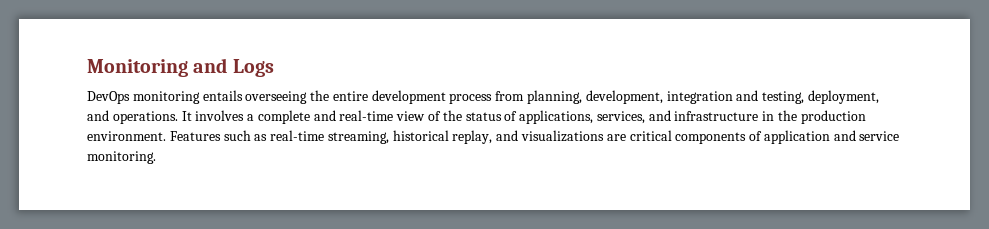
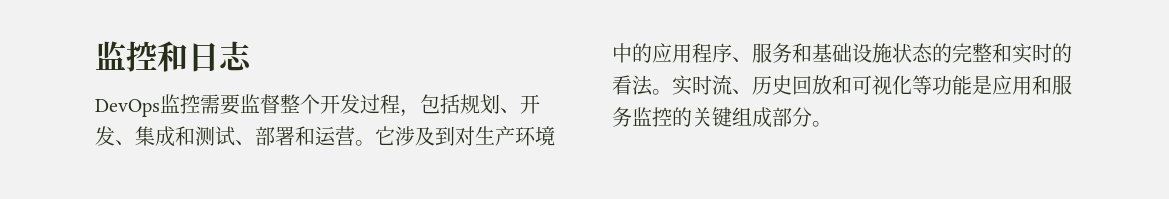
- Monitoring and Logs
- DevOps monitoring entails overseeing the entire development process from planning, development, integration and testing, deployment, and operations. It involves a complete and real-time view of the status of applications, services, and infrastructure in the production environment. Features such as real-time streaming, historical replay, and visualizations are critical components of application and service monitoring.
+ 监控和日志
+ DevOps监控需要监督整个开发过程，包括规划、开发、集成和测试、部署和运营。它涉及到对生产环境中的应用程序、服务和基础设施状态的完整和实时的看法。实时流、历史回放和可视化等功能是应用和服务监控的关键组成部分。

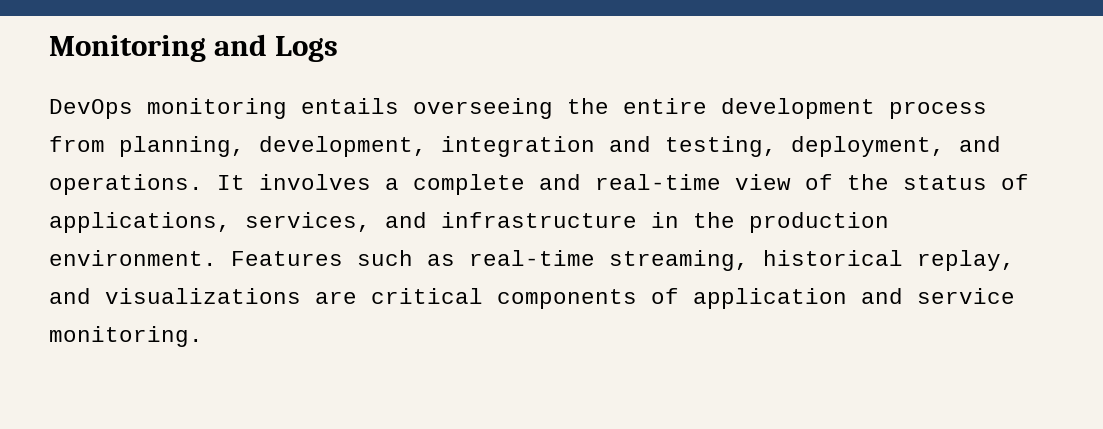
- 监控和日志
- DevOps监控需要监督整个开发过程，包括规划、开发、集成和测试、部署和运营。它涉及到对生产环境中的应用程序、服务和基础设施状态的完整和实时的看法。实时流、历史回放和可视化等功能是应用和服务监控的关键组成部分。
+ Monitoring and Logs
+ DevOps monitoring entails overseeing the entire development process from planning, development, integration and testing, deployment, and operations. It involves a complete and real-time view of the status of applications, services, and infrastructure in the production environment. Features such as real-time streaming, historical replay, and visualizations are critical components of application and service monitoring.

